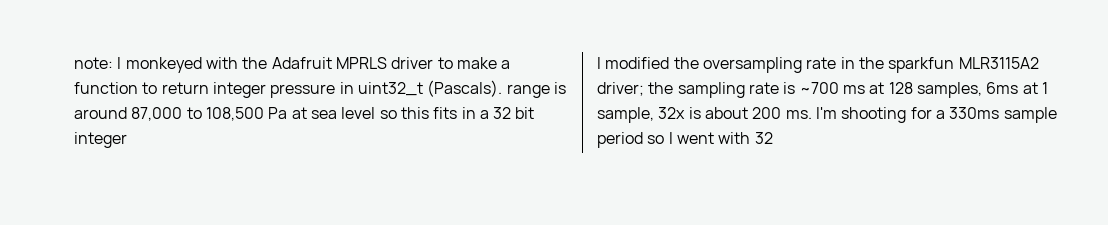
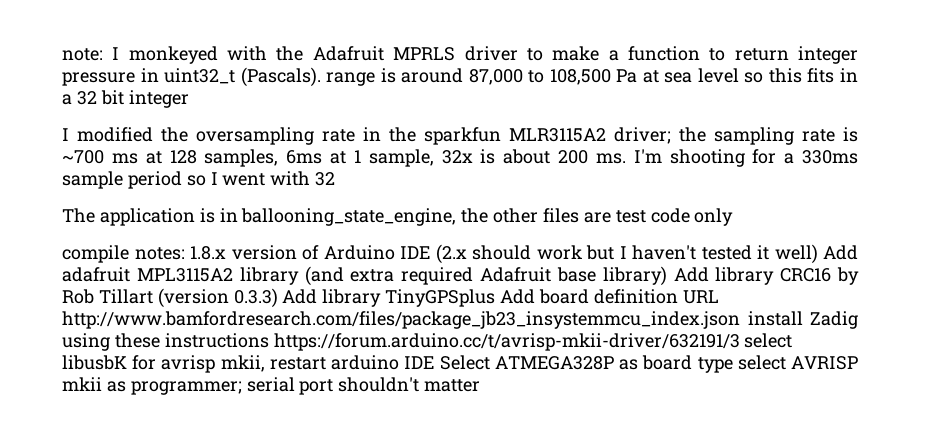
+ The application is in ballooning_state_engine, the other files are test code only
+ compile notes: 1.8.x version of Arduino IDE (2.x should work but I haven't tested it well) Add adafruit MPL3115A2 library (and extra required Adafruit base library) Add library CRC16 by Rob Tillart (version 0.3.3) Add library TinyGPSplus Add board definition URL http://www.bamfordresearch.com/files/package_jb23_insystemmcu_index.json install Zadig using these instructions https://forum.arduino.cc/t/avrisp-mkii-driver/632191/3 select libusbK for avrisp mkii, restart arduino IDE Select ATMEGA328P as board type select AVRISP mkii as programmer; serial port shouldn't matter

